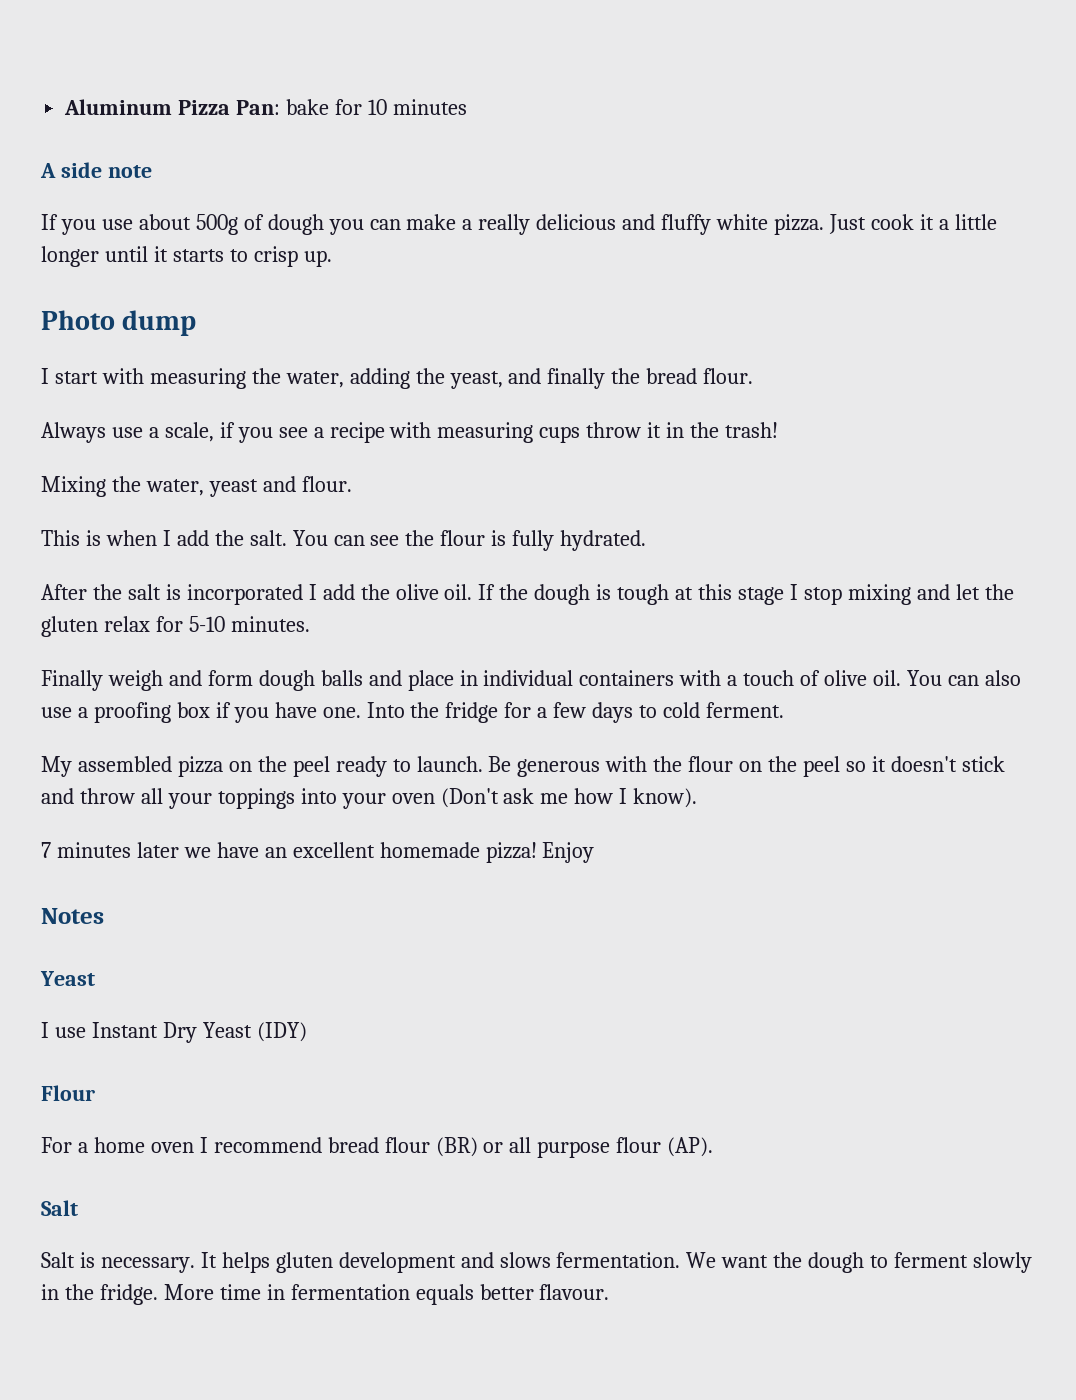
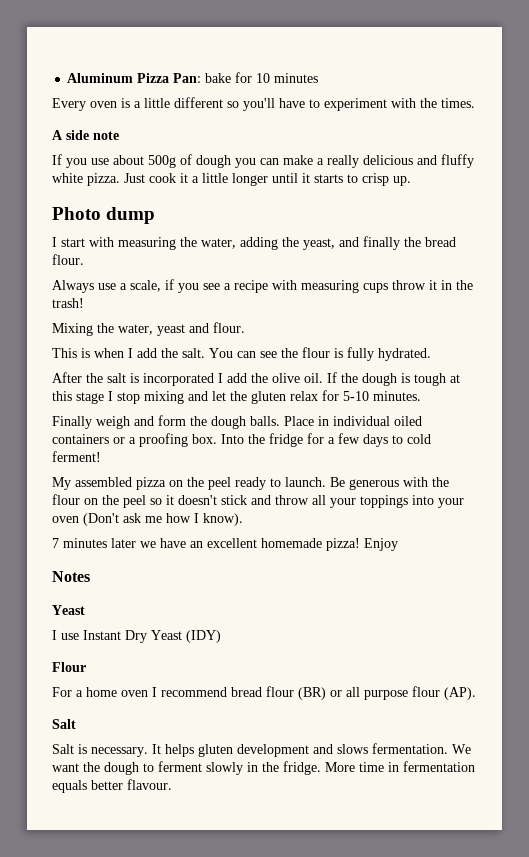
+ Every oven is a little different so you'll have to experiment with the times.
- Finally weigh and form dough balls and place in individual containers with a touch of olive oil. You can also use a proofing box if you have one.
+ Finally weigh and form the dough balls. Place in individual oiled containers or a proofing box.
- Into the fridge for a few days to cold ferment.
+ Into the fridge for a few days to cold ferment!

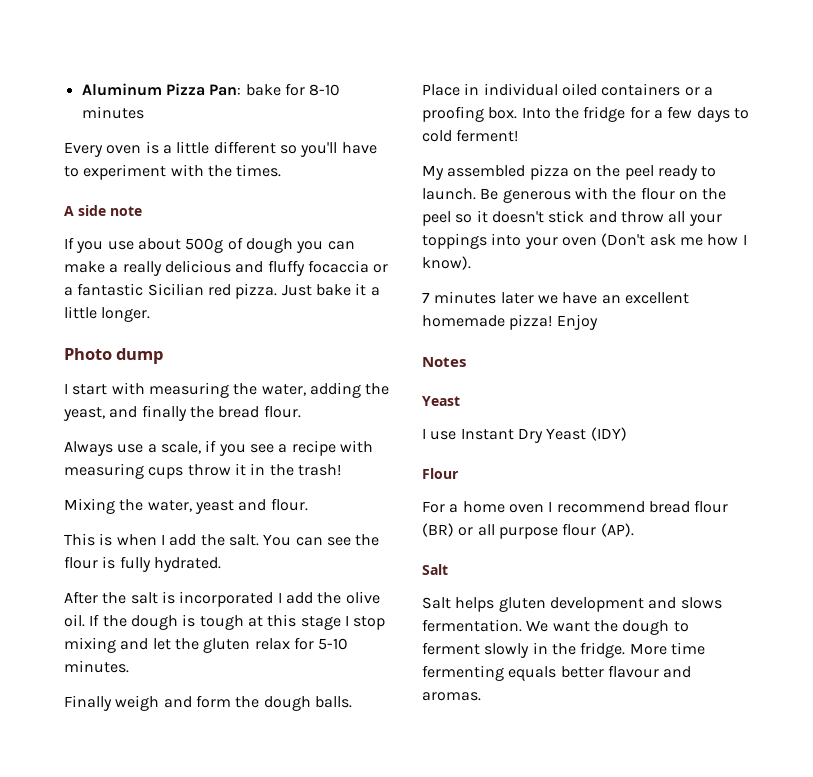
- Aluminum Pizza Pan: bake for 10 minutes
+ Aluminum Pizza Pan: bake for 8-10 minutes
- If you use about 500g of dough you can make a really delicious and fluffy white pizza.
+ If you use about 500g of dough you can make a really delicious and fluffy focaccia or a fantastic Sicilian red pizza.
- Just cook it a little longer until it starts to crisp up.
+ Just bake it a little longer.
- Salt is necessary. It helps gluten development and slows fermentation.
+ Salt helps gluten development and slows fermentation.
- More time in fermentation equals better flavour.
+ More time fermenting equals better flavour and aromas.

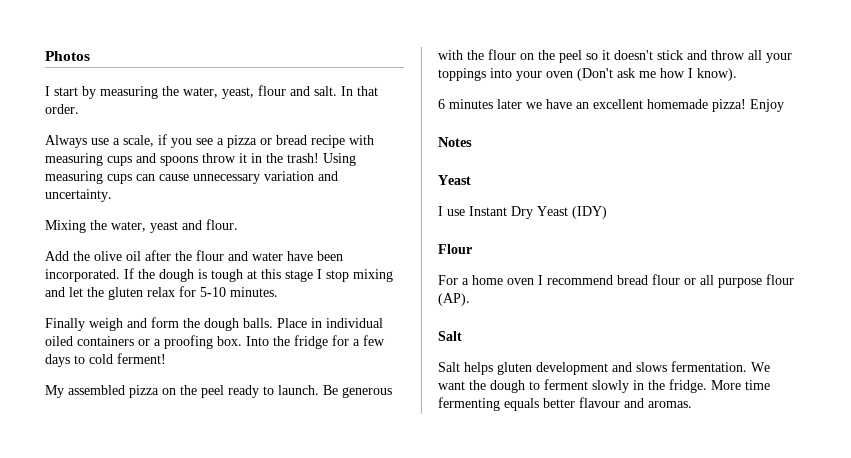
- Aluminum Pizza Pan: bake for 8-10 minutes
- Every oven is a little different so you'll have to experiment with the times.
- A side note
- If you use about 500g of dough you can make a really delicious and fluffy focaccia or a fantastic Sicilian red pizza. Just bake it a little longer.
- Photo dump
+ Photos
- I start with measuring the water, adding the yeast, and finally the bread flour.
+ I start by measuring the water, yeast, flour and salt. In that order.
- Always use a scale, if you see a recipe with measuring cups throw it in the trash!
+ Always use a scale, if you see a pizza or bread recipe with measuring cups and spoons throw it in the trash! Using measuring cups can cause unnecessary variation and uncertainty.
- This is when I add the salt. You can see the flour is fully hydrated.
- After the salt is incorporated I add the olive oil.
+ Add the olive oil after the flour and water have been incorporated.
- 7 minutes later we have an excellent homemade pizza!
+ 6 minutes later we have an excellent homemade pizza!
- For a home oven I recommend bread flour (BR) or all purpose flour (AP).
+ For a home oven I recommend bread flour or all purpose flour (AP).

